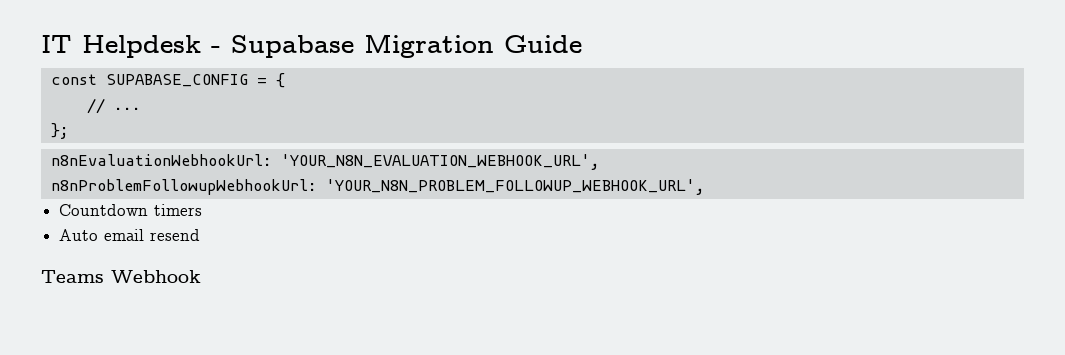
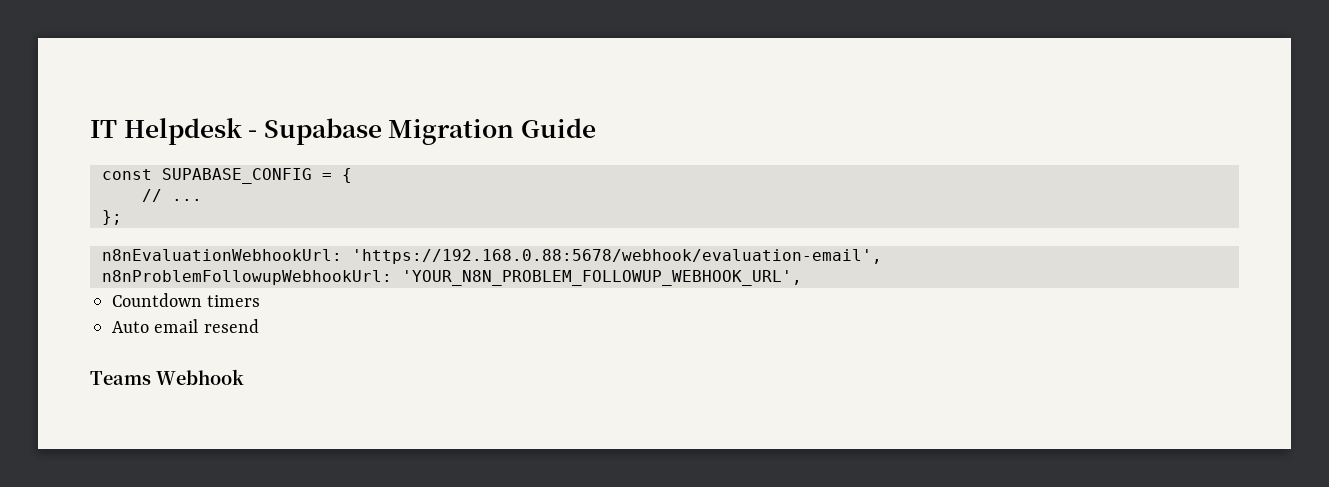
- n8nEvaluationWebhookUrl: 'YOUR_N8N_EVALUATION_WEBHOOK_URL',
+ n8nEvaluationWebhookUrl: 'https://192.168.0.88:5678/webhook/evaluation-email',

